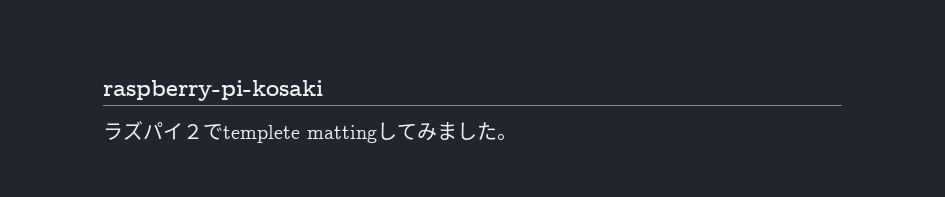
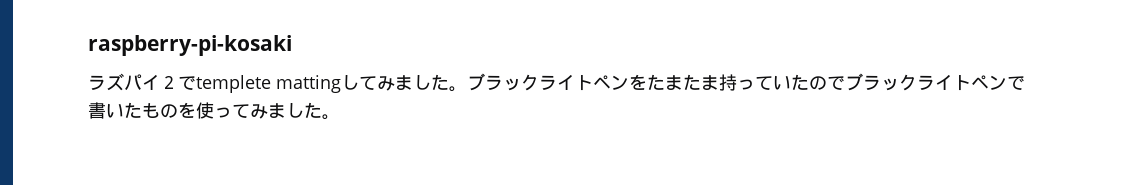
+ ブラックライトペンをたまたま持っていたのでブラックライトペンで書いたものを使ってみました。

